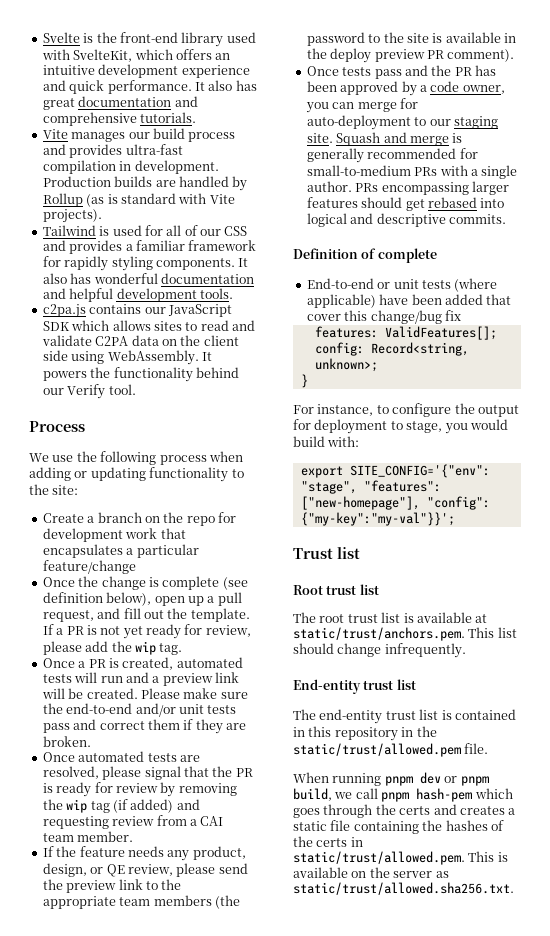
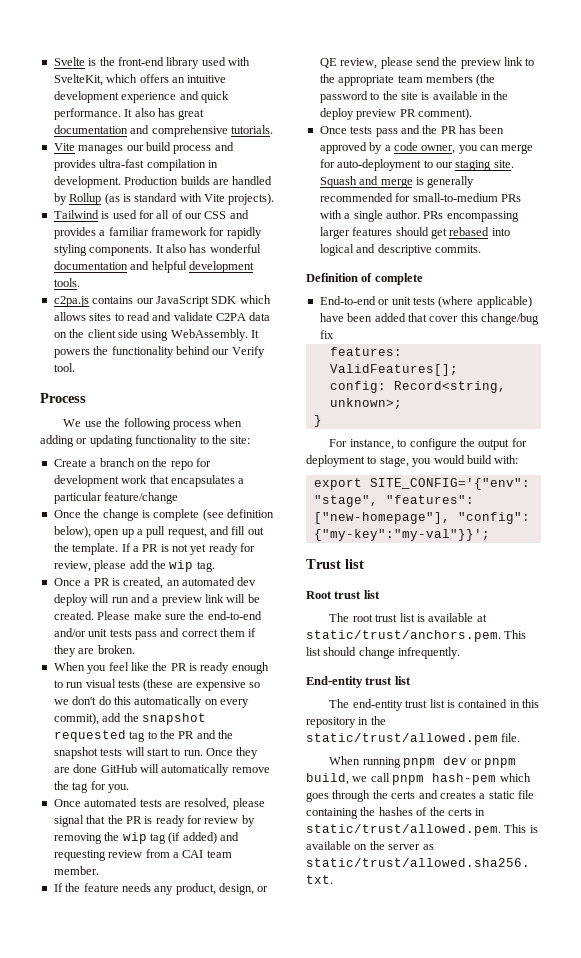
- Once a PR is created, automated tests will run and a preview link will be created.
+ Once a PR is created, an automated dev deploy will run and a preview link will be created.
+ When you feel like the PR is ready enough to run visual tests (these are expensive so we don't do this automatically on every commit), add the snapshot requested tag to the PR and the snapshot tests will start to run. Once they are done GitHub will automatically remove the tag for you.

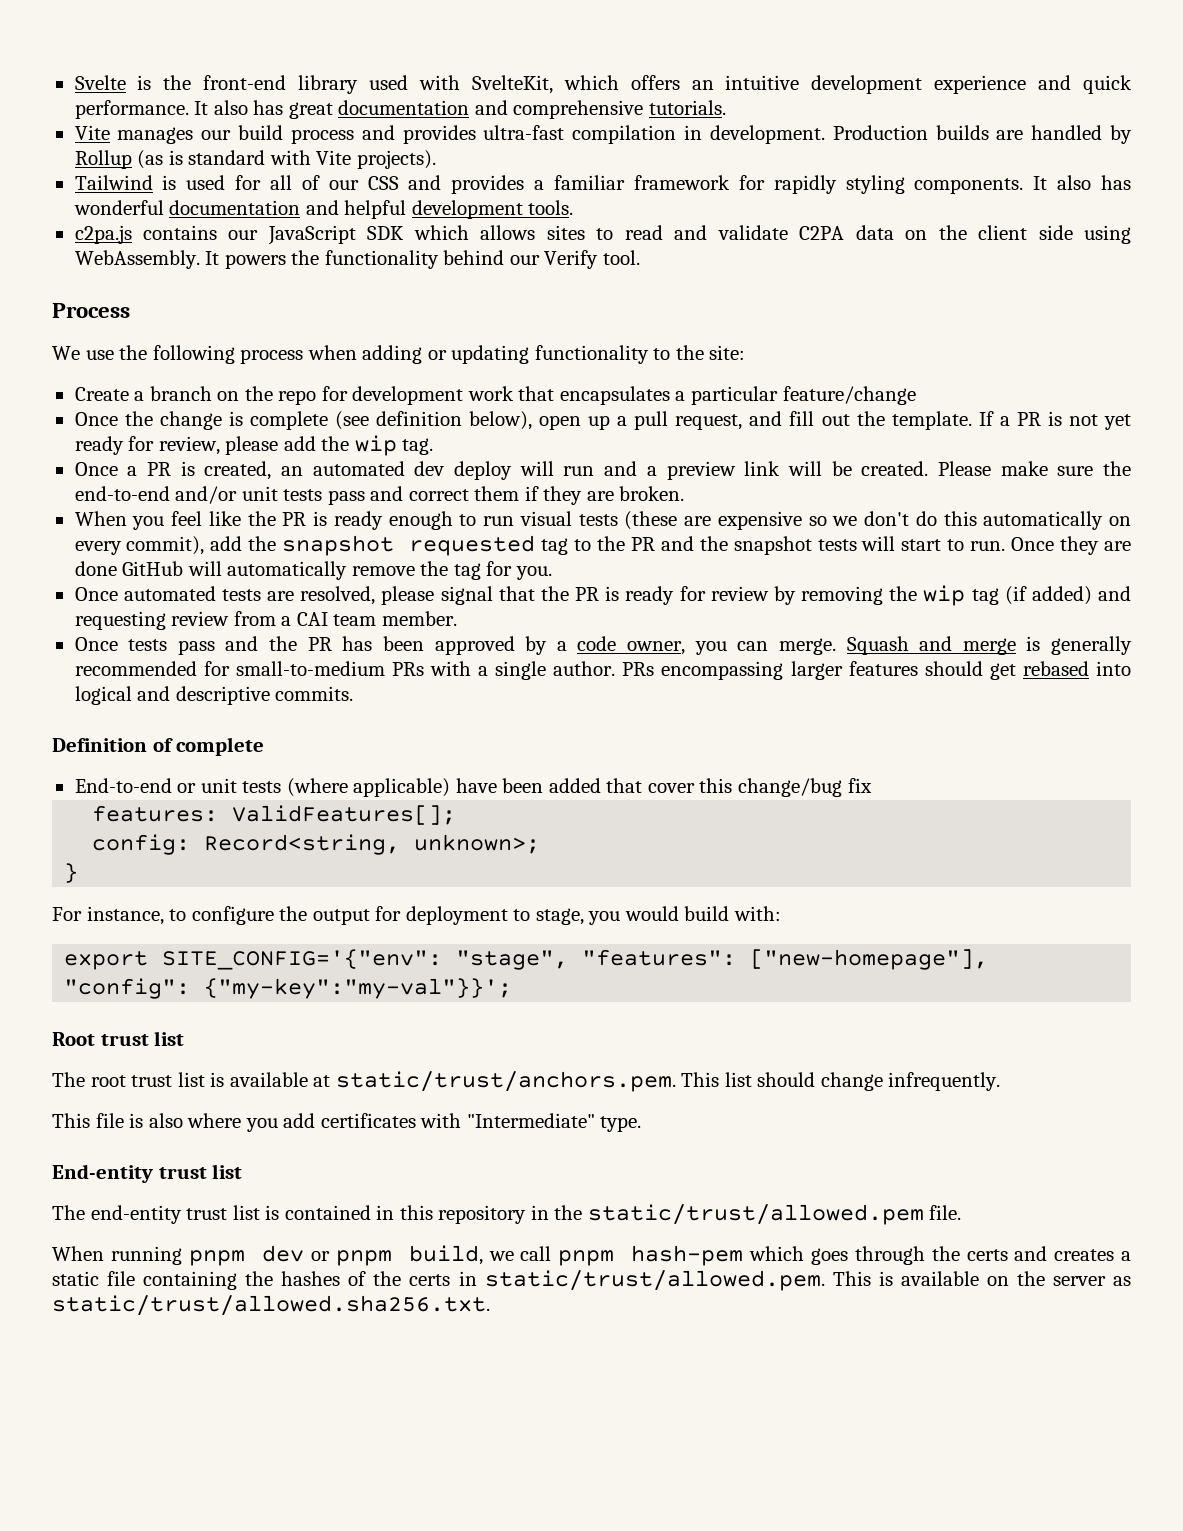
- If the feature needs any product, design, or QE review, please send the preview link to the appropriate team members (the password to the site is available in the deploy preview PR comment).
- Once tests pass and the PR has been approved by a code owner, you can merge for auto-deployment to our staging site.
+ Once tests pass and the PR has been approved by a code owner, you can merge.
- Trust list
+ This file is also where you add certificates with "Intermediate" type.

